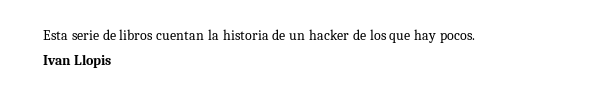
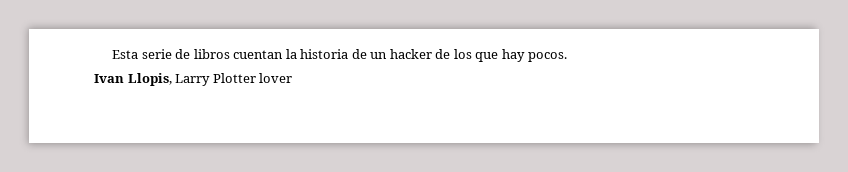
- Ivan Llopis
+ Ivan Llopis, Larry Plotter lover

